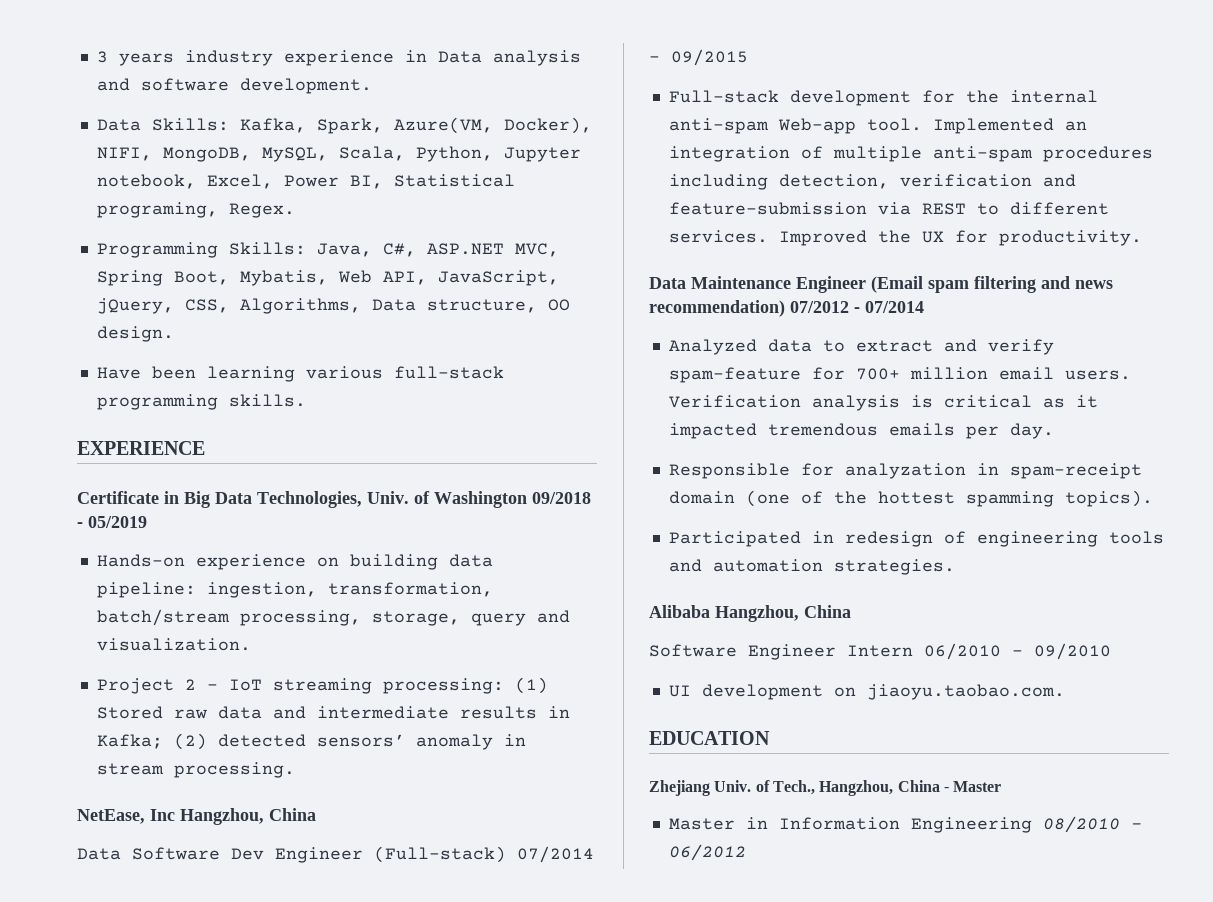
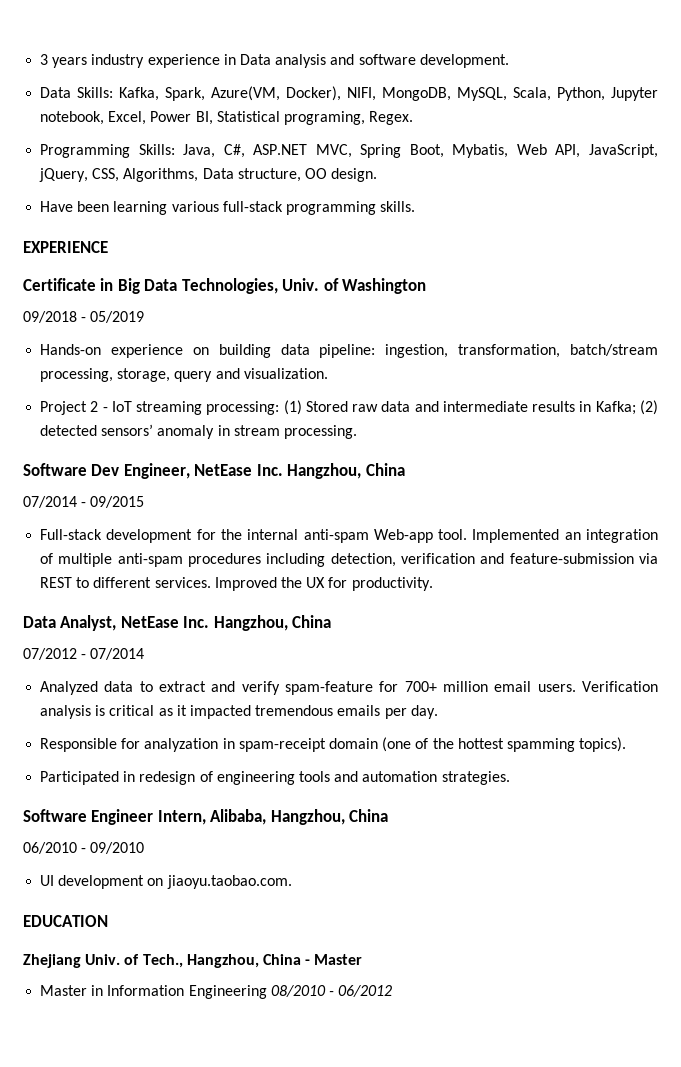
- Certificate in Big Data Technologies, Univ. of Washington 09/2018 - 05/2019
+ Certificate in Big Data Technologies, Univ. of Washington
+ 09/2018 - 05/2019
- NetEase, Inc Hangzhou, China
- Data Software Dev Engineer (Full-stack) 07/2014 - 09/2015
+ Software Dev Engineer, NetEase Inc. Hangzhou, China
+ 07/2014 - 09/2015
- Data Maintenance Engineer (Email spam filtering and news recommendation) 07/2012 - 07/2014
+ Data Analyst, NetEase Inc. Hangzhou, China
+ 07/2012 - 07/2014
- Alibaba Hangzhou, China
- Software Engineer Intern 06/2010 - 09/2010
+ Software Engineer Intern, Alibaba, Hangzhou, China
+ 06/2010 - 09/2010

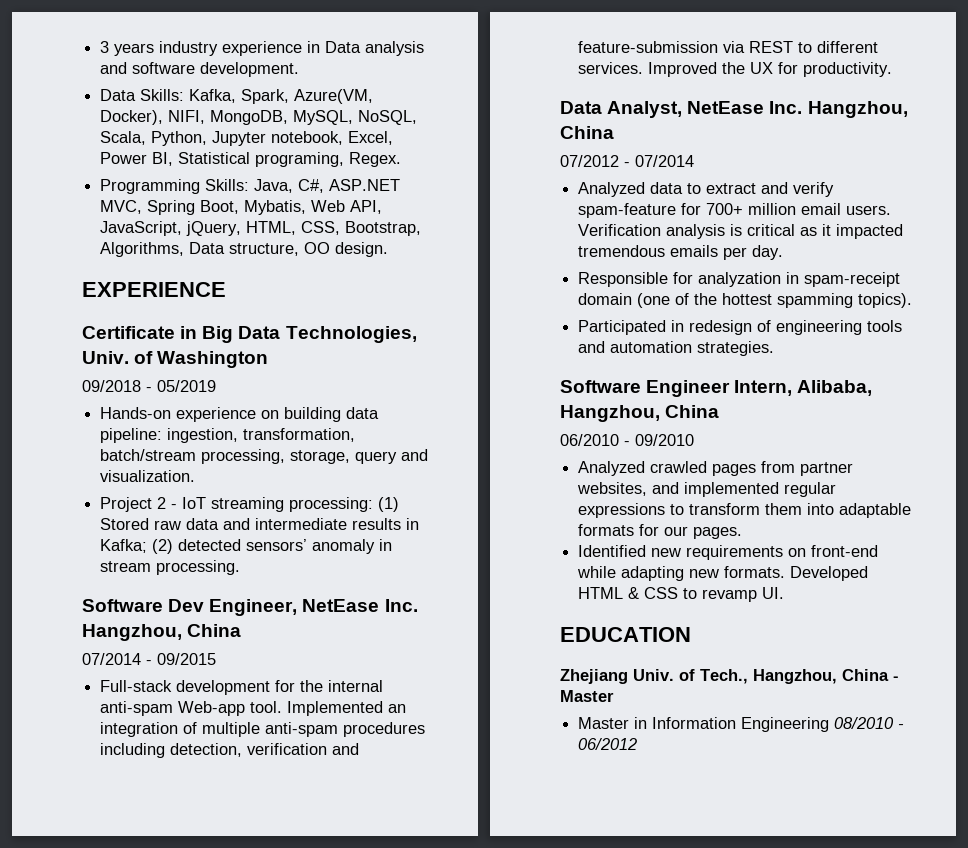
- Data Skills: Kafka, Spark, Azure(VM, Docker), NIFI, MongoDB, MySQL, Scala, Python, Jupyter notebook, Excel, Power BI, Statistical programing, Regex.
+ Data Skills: Kafka, Spark, Azure(VM, Docker), NIFI, MongoDB, MySQL, NoSQL, Scala, Python, Jupyter notebook, Excel, Power BI, Statistical programing, Regex.
- Programming Skills: Java, C#, ASP.NET MVC, Spring Boot, Mybatis, Web API, JavaScript, jQuery, CSS, Algorithms, Data structure, OO design.
+ Programming Skills: Java, C#, ASP.NET MVC, Spring Boot, Mybatis, Web API, JavaScript, jQuery, HTML, CSS, Bootstrap, Algorithms, Data structure, OO design.
- Have been learning various full-stack programming skills.
- UI development on jiaoyu.taobao.com.
+ Analyzed crawled pages from partner websites, and implemented regular expressions to transform them into adaptable formats for our pages.
+ Identified new requirements on front-end while adapting new formats. Developed HTML & CSS to revamp UI.

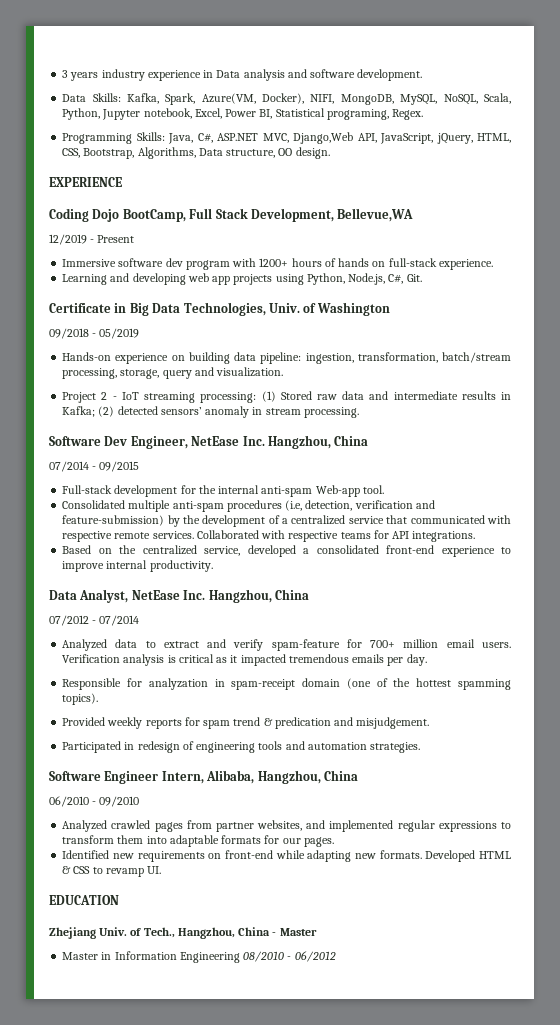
- Programming Skills: Java, C#, ASP.NET MVC, Spring Boot, Mybatis, Web API, JavaScript, jQuery, HTML, CSS, Bootstrap, Algorithms, Data structure, OO design.
+ Programming Skills: Java, C#, ASP.NET MVC, Django,Web API, JavaScript, jQuery, HTML, CSS, Bootstrap, Algorithms, Data structure, OO design.
+ Coding Dojo BootCamp, Full Stack Development, Bellevue,WA
+ 12/2019 - Present
+ Immersive software dev program with 1200+ hours of hands on full-stack experience.
+ Learning and developing web app projects using Python, Node.js, C#, Git.
- Full-stack development for the internal anti-spam Web-app tool. Implemented an integration of multiple anti-spam procedures including detection, verification and feature-submission via REST to different services. Improved the UX for productivity.
+ Full-stack development for the internal anti-spam Web-app tool.
+ Consolidated multiple anti-spam procedures (i.e, detection, verification and feature-submission) by the development of a centralized service that communicated with respective remote services. Collaborated with respective teams for API integrations.
+ Based on the centralized service, developed a consolidated front-end experience to improve internal productivity.
+ Provided weekly reports for spam trend & predication and misjudgement.

